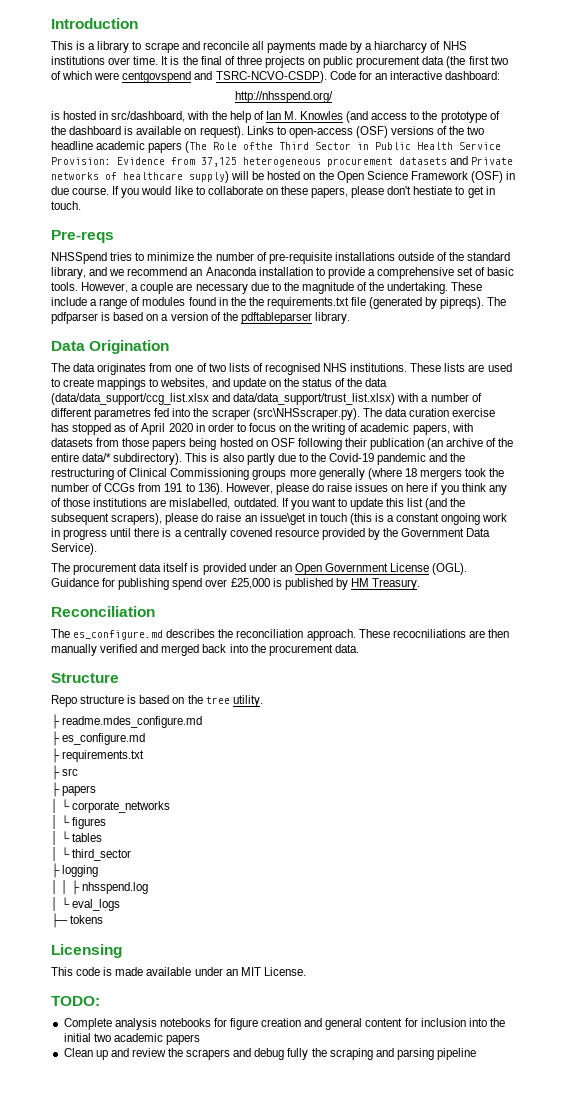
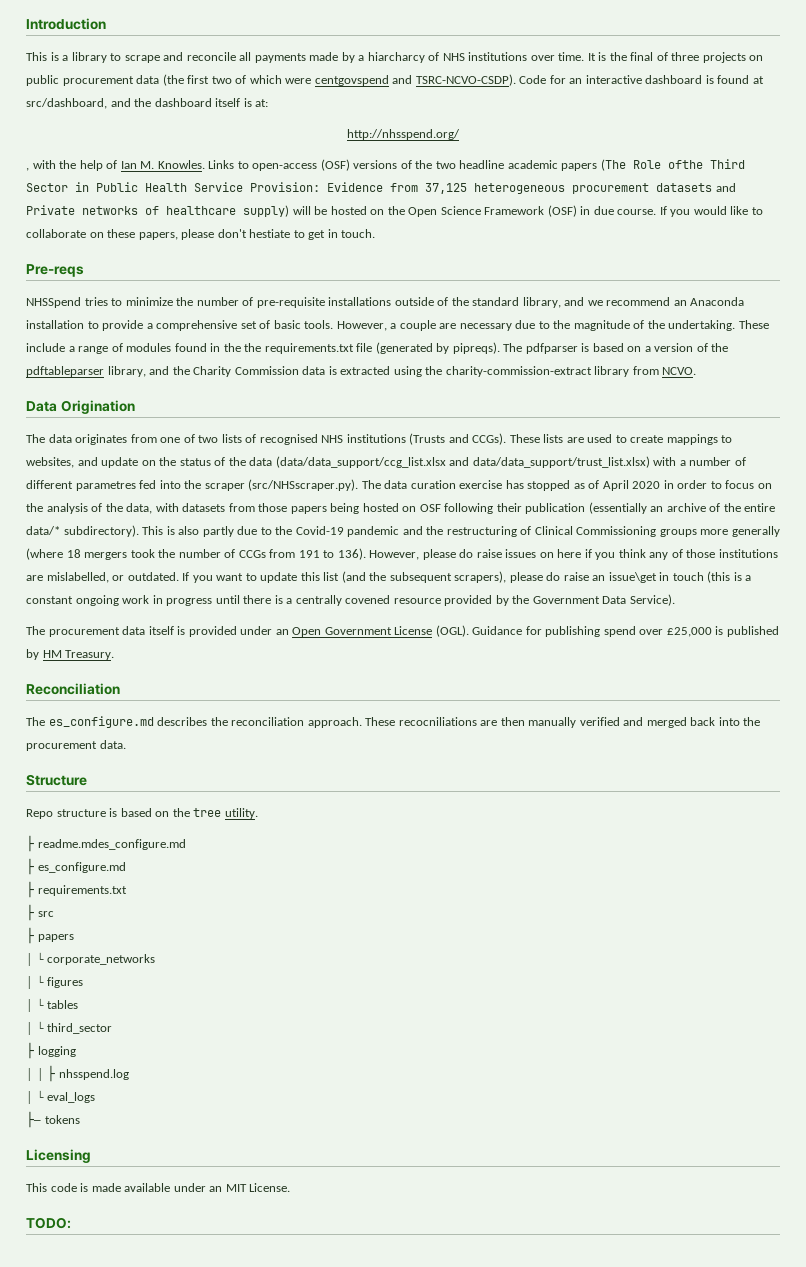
- Code for an interactive dashboard:
+ Code for an interactive dashboard is found at src/dashboard, and the dashboard itself is at:
  http://nhsspend.org/
- is hosted in src/dashboard, with the help of Ian M. Knowles (and access to the prototype of the dashboard is available on request).
+ , with the help of Ian M. Knowles.
- The pdfparser is based on a version of the pdftableparser library.
+ The pdfparser is based on a version of the pdftableparser library, and the Charity Commission data is extracted using the charity-commission-extract library from NCVO.
- The data originates from one of two lists of recognised NHS institutions.
+ The data originates from one of two lists of recognised NHS institutions (Trusts and CCGs).
- These lists are used to create mappings to websites, and update on the status of the data (data/data_support/ccg_list.xlsx and data/data_support/trust_list.xlsx) with a number of different parametres fed into the scraper (src\NHSscraper.py). The data curation exercise has stopped as of April 2020 in order to focus on the writing of academic papers, with datasets from those papers being hosted on OSF following their publication (an archive of the entire data/* subdirectory).
+ These lists are used to create mappings to websites, and update on the status of the data (data/data_support/ccg_list.xlsx and data/data_support/trust_list.xlsx) with a number of different parametres fed into the scraper (src/NHSscraper.py). The data curation exercise has stopped as of April 2020 in order to focus on the analysis of the data, with datasets from those papers being hosted on OSF following their publication (essentially an archive of the entire data/* subdirectory).
- However, please do raise issues on here if you think any of those institutions are mislabelled, outdated.
+ However, please do raise issues on here if you think any of those institutions are mislabelled, or outdated.
- Complete analysis notebooks for figure creation and general content for inclusion into the initial two academic papers
- Clean up and review the scrapers and debug fully the scraping and parsing pipeline

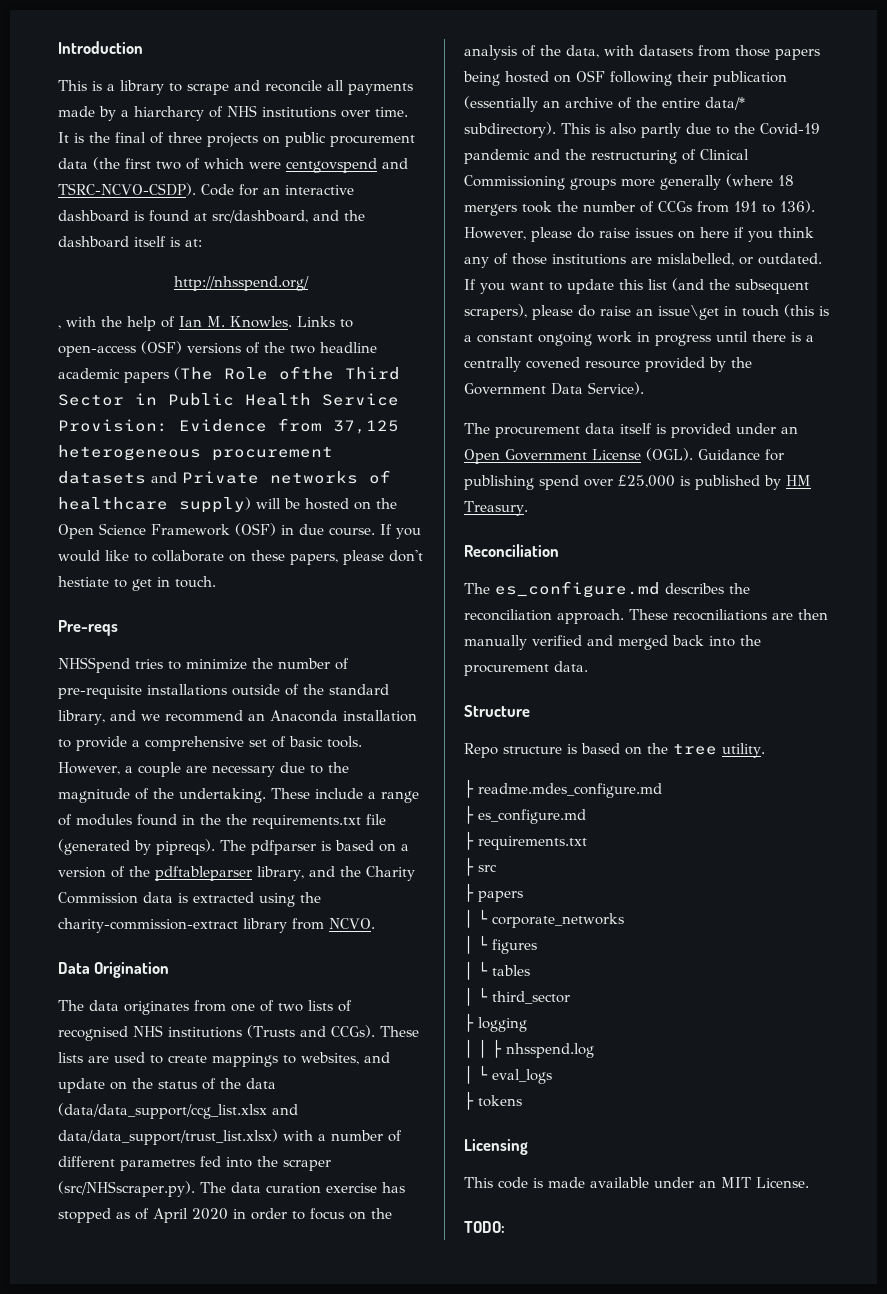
- ├─ tokens
+ ├ tokens

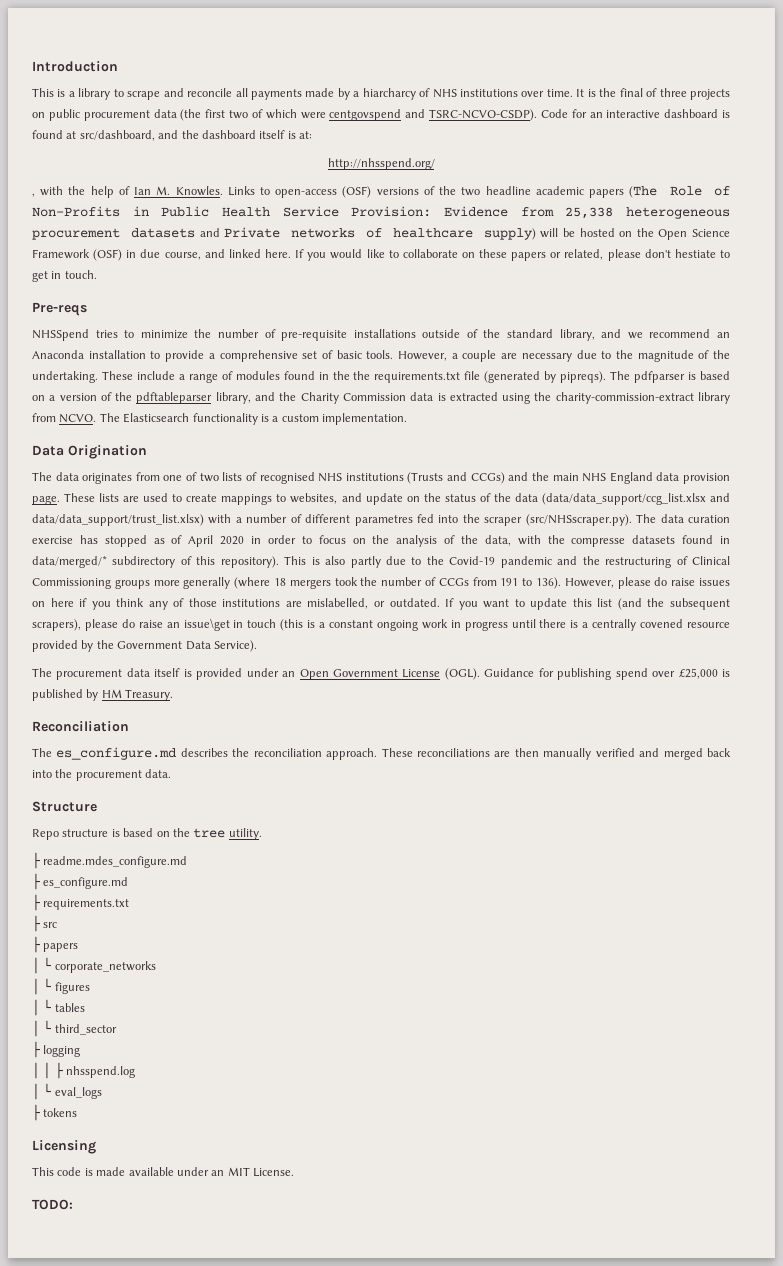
- Links to open-access (OSF) versions of the two headline academic papers (The Role ofthe Third Sector in Public Health Service Provision: Evidence from 37,125 heterogeneous procurement datasets and Private networks of healthcare supply) will be hosted on the Open Science Framework (OSF) in due course.
+ Links to open-access (OSF) versions of the two headline academic papers (The Role of Non-Profits in Public Health Service Provision: Evidence from 25,338 heterogeneous procurement datasets and Private networks of healthcare supply) will be hosted on the Open Science Framework (OSF) in due course, and linked here.
- If you would like to collaborate on these papers, please don't hestiate to get in touch.
+ If you would like to collaborate on these papers or related, please don't hestiate to get in touch.
+ The Elasticsearch functionality is a custom implementation.
- The data originates from one of two lists of recognised NHS institutions (Trusts and CCGs).
+ The data originates from one of two lists of recognised NHS institutions (Trusts and CCGs) and the main NHS England data provision page.
- These lists are used to create mappings to websites, and update on the status of the data (data/data_support/ccg_list.xlsx and data/data_support/trust_list.xlsx) with a number of different parametres fed into the scraper (src/NHSscraper.py). The data curation exercise has stopped as of April 2020 in order to focus on the analysis of the data, with datasets from those papers being hosted on OSF following their publication (essentially an archive of the entire data/* subdirectory).
+ These lists are used to create mappings to websites, and update on the status of the data (data/data_support/ccg_list.xlsx and data/data_support/trust_list.xlsx) with a number of different parametres fed into the scraper (src/NHSscraper.py). The data curation exercise has stopped as of April 2020 in order to focus on the analysis of the data, with the compresse datasets found in data/merged/* subdirectory of this repository).
- These recocniliations are then manually verified and merged back into the procurement data.
+ These reconciliations are then manually verified and merged back into the procurement data.

